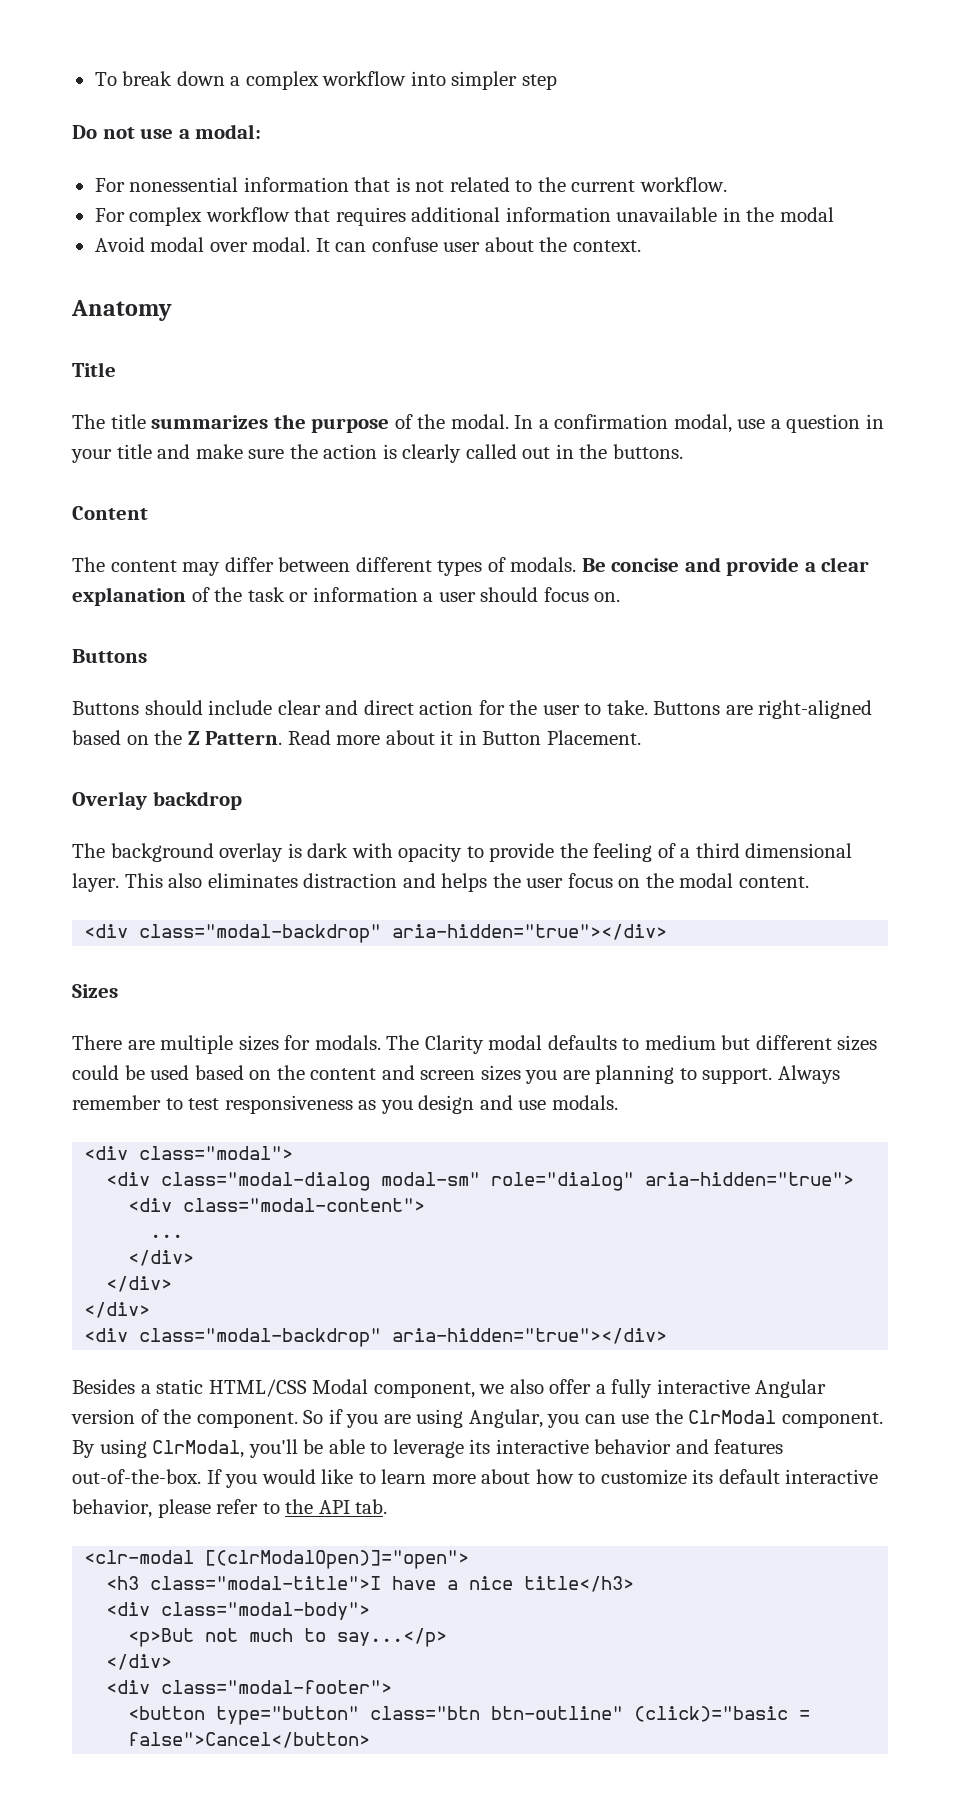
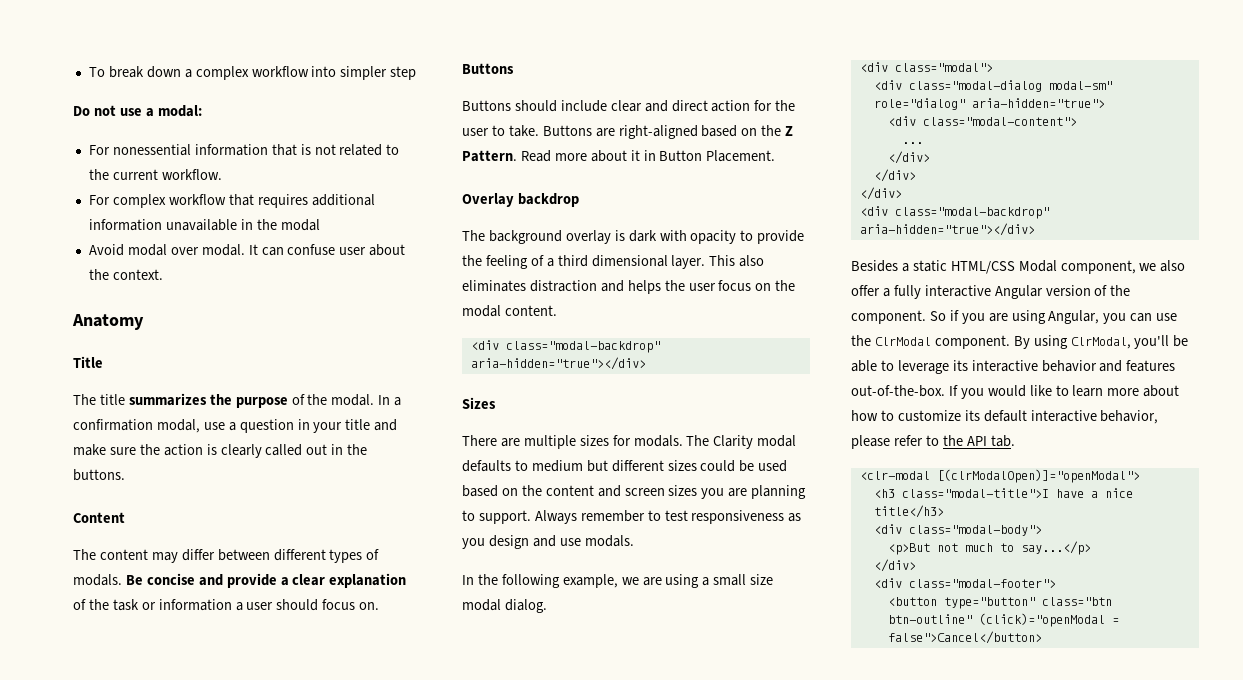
+ In the following example, we are using a small size modal dialog.
- <clr-modal [(clrModalOpen)]="open">
+ <clr-modal [(clrModalOpen)]="openModal">
- <button type="button" class="btn btn-outline" (click)="basic = false">Cancel</button>
+ <button type="button" class="btn btn-outline" (click)="openModal = false">Cancel</button>

